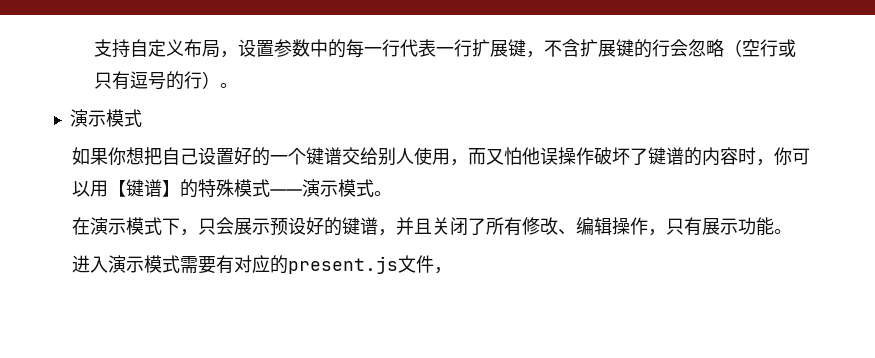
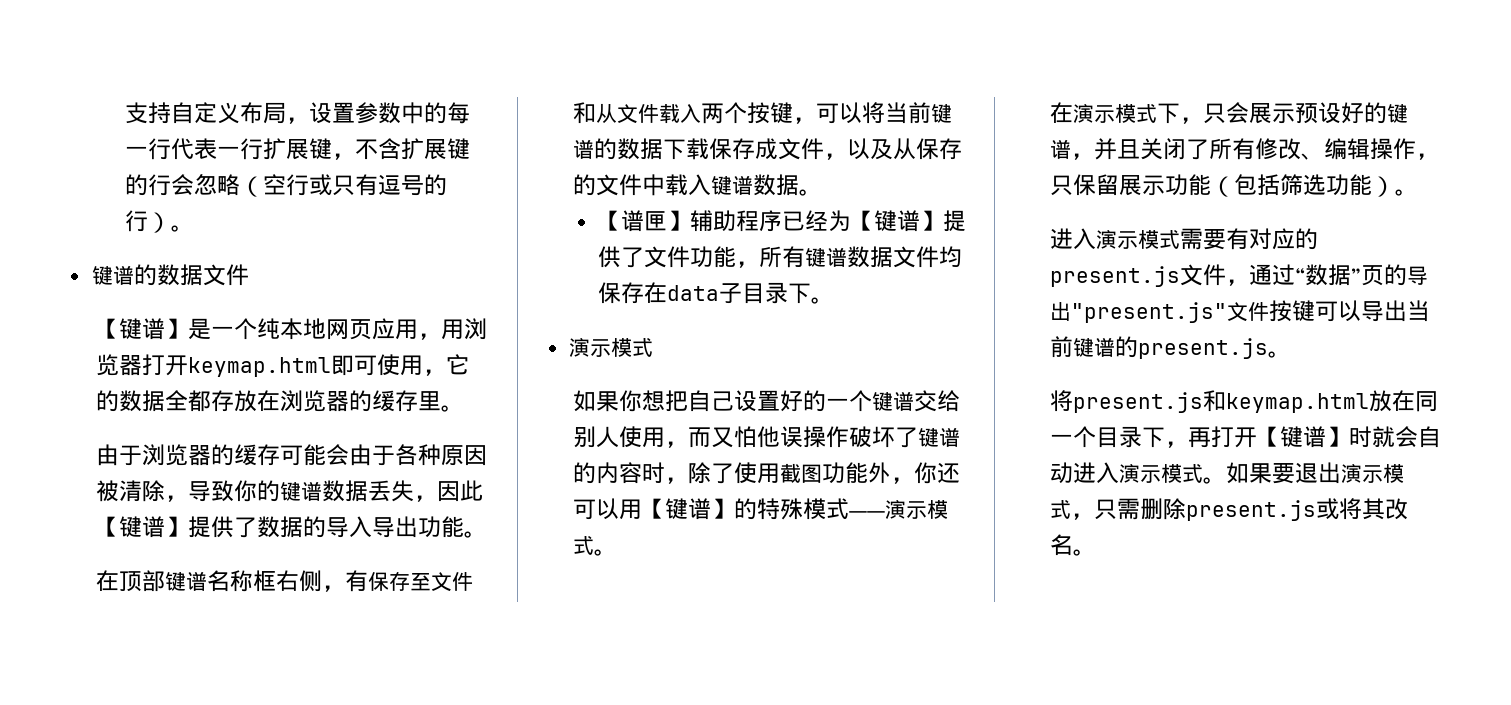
+ 键谱的数据文件
+ 【键谱】是一个纯本地网页应用，用浏览器打开keymap.html即可使用，它的数据全都存放在浏览器的缓存里。
+ 由于浏览器的缓存可能会由于各种原因被清除，导致你的键谱数据丢失，因此【键谱】提供了数据的导入导出功能。
+ 在顶部键谱名称框右侧，有保存至文件和从文件载入两个按键，可以将当前键谱的数据下载保存成文件，以及从保存的文件中载入键谱数据。
+ 【谱匣】辅助程序已经为【键谱】提供了文件功能，所有键谱数据文件均保存在data子目录下。
- 如果你想把自己设置好的一个键谱交给别人使用，而又怕他误操作破坏了键谱的内容时，你可以用【键谱】的特殊模式——演示模式。
+ 如果你想把自己设置好的一个键谱交给别人使用，而又怕他误操作破坏了键谱的内容时，除了使用截图功能外，你还可以用【键谱】的特殊模式——演示模式。
- 在演示模式下，只会展示预设好的键谱，并且关闭了所有修改、编辑操作，只有展示功能。
+ 在演示模式下，只会展示预设好的键谱，并且关闭了所有修改、编辑操作，只保留展示功能（包括筛选功能）。
- 进入演示模式需要有对应的present.js文件，
+ 进入演示模式需要有对应的present.js文件，通过“数据”页的导出"present.js"文件按键可以导出当前键谱的present.js。
+ 将present.js和keymap.html放在同一个目录下，再打开【键谱】时就会自动进入演示模式。如果要退出演示模式，只需删除present.js或将其改名。

